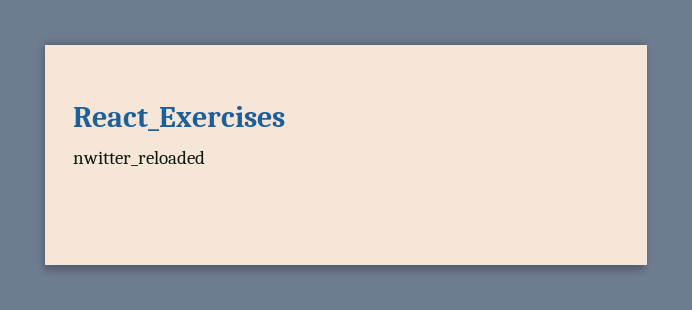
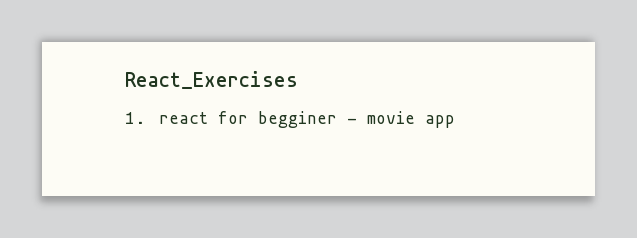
- nwitter_reloaded
+ 1. react for begginer - movie app

